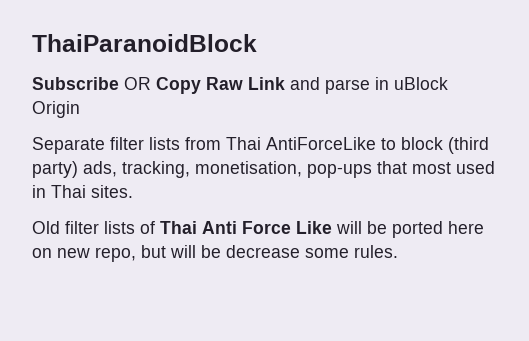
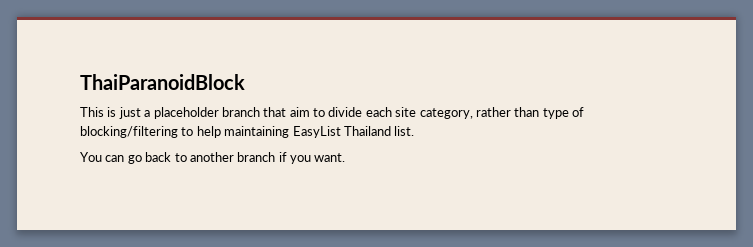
- Subscribe OR Copy Raw Link and parse in uBlock Origin
- Separate filter lists from Thai AntiForceLike to block (third party) ads, tracking, monetisation, pop-ups that most used in Thai sites.
- Old filter lists of Thai Anti Force Like will be ported here on new repo, but will be decrease some rules.
+ This is just a placeholder branch that aim to divide each site category, rather than type of blocking/filtering to help maintaining EasyList Thailand list.
+ You can go back to another branch if you want.

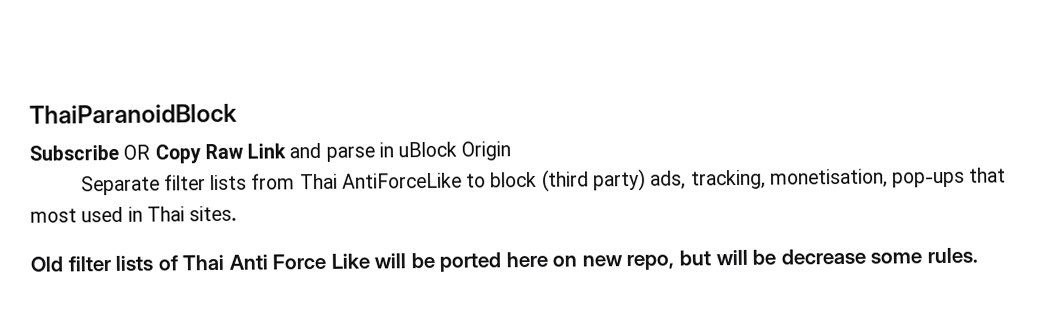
- This is just a placeholder branch that aim to divide each site category, rather than type of blocking/filtering to help maintaining EasyList Thailand list.
- You can go back to another branch if you want.
+ Subscribe OR Copy Raw Link and parse in uBlock Origin
+ Separate filter lists from Thai AntiForceLike to block (third party) ads, tracking, monetisation, pop-ups that most used in Thai sites.
+ Old filter lists of Thai Anti Force Like will be ported here on new repo, but will be decrease some rules.

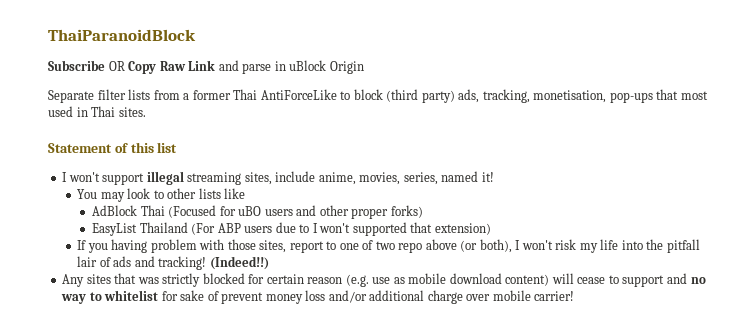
- Separate filter lists from Thai AntiForceLike to block (third party) ads, tracking, monetisation, pop-ups that most used in Thai sites.
+ Separate filter lists from a former Thai AntiForceLike to block (third party) ads, tracking, monetisation, pop-ups that most used in Thai sites.
- Old filter lists of Thai Anti Force Like will be ported here on new repo, but will be decrease some rules.
+ Statement of this list
+ I won't support illegal streaming sites, include anime, movies, series, named it!
+ You may look to other lists like
+ AdBlock Thai (Focused for uBO users and other proper forks)
+ EasyList Thailand (For ABP users due to I won't supported that extension)
+ If you having problem with those sites, report to one of two repo above (or both), I won't risk my life into the pitfall lair of ads and tracking! (Indeed!!)
+ Any sites that was strictly blocked for certain reason (e.g. use as mobile download content) will cease to support and no way to whitelist for sake of prevent money loss and/or additional charge over mobile carrier!

